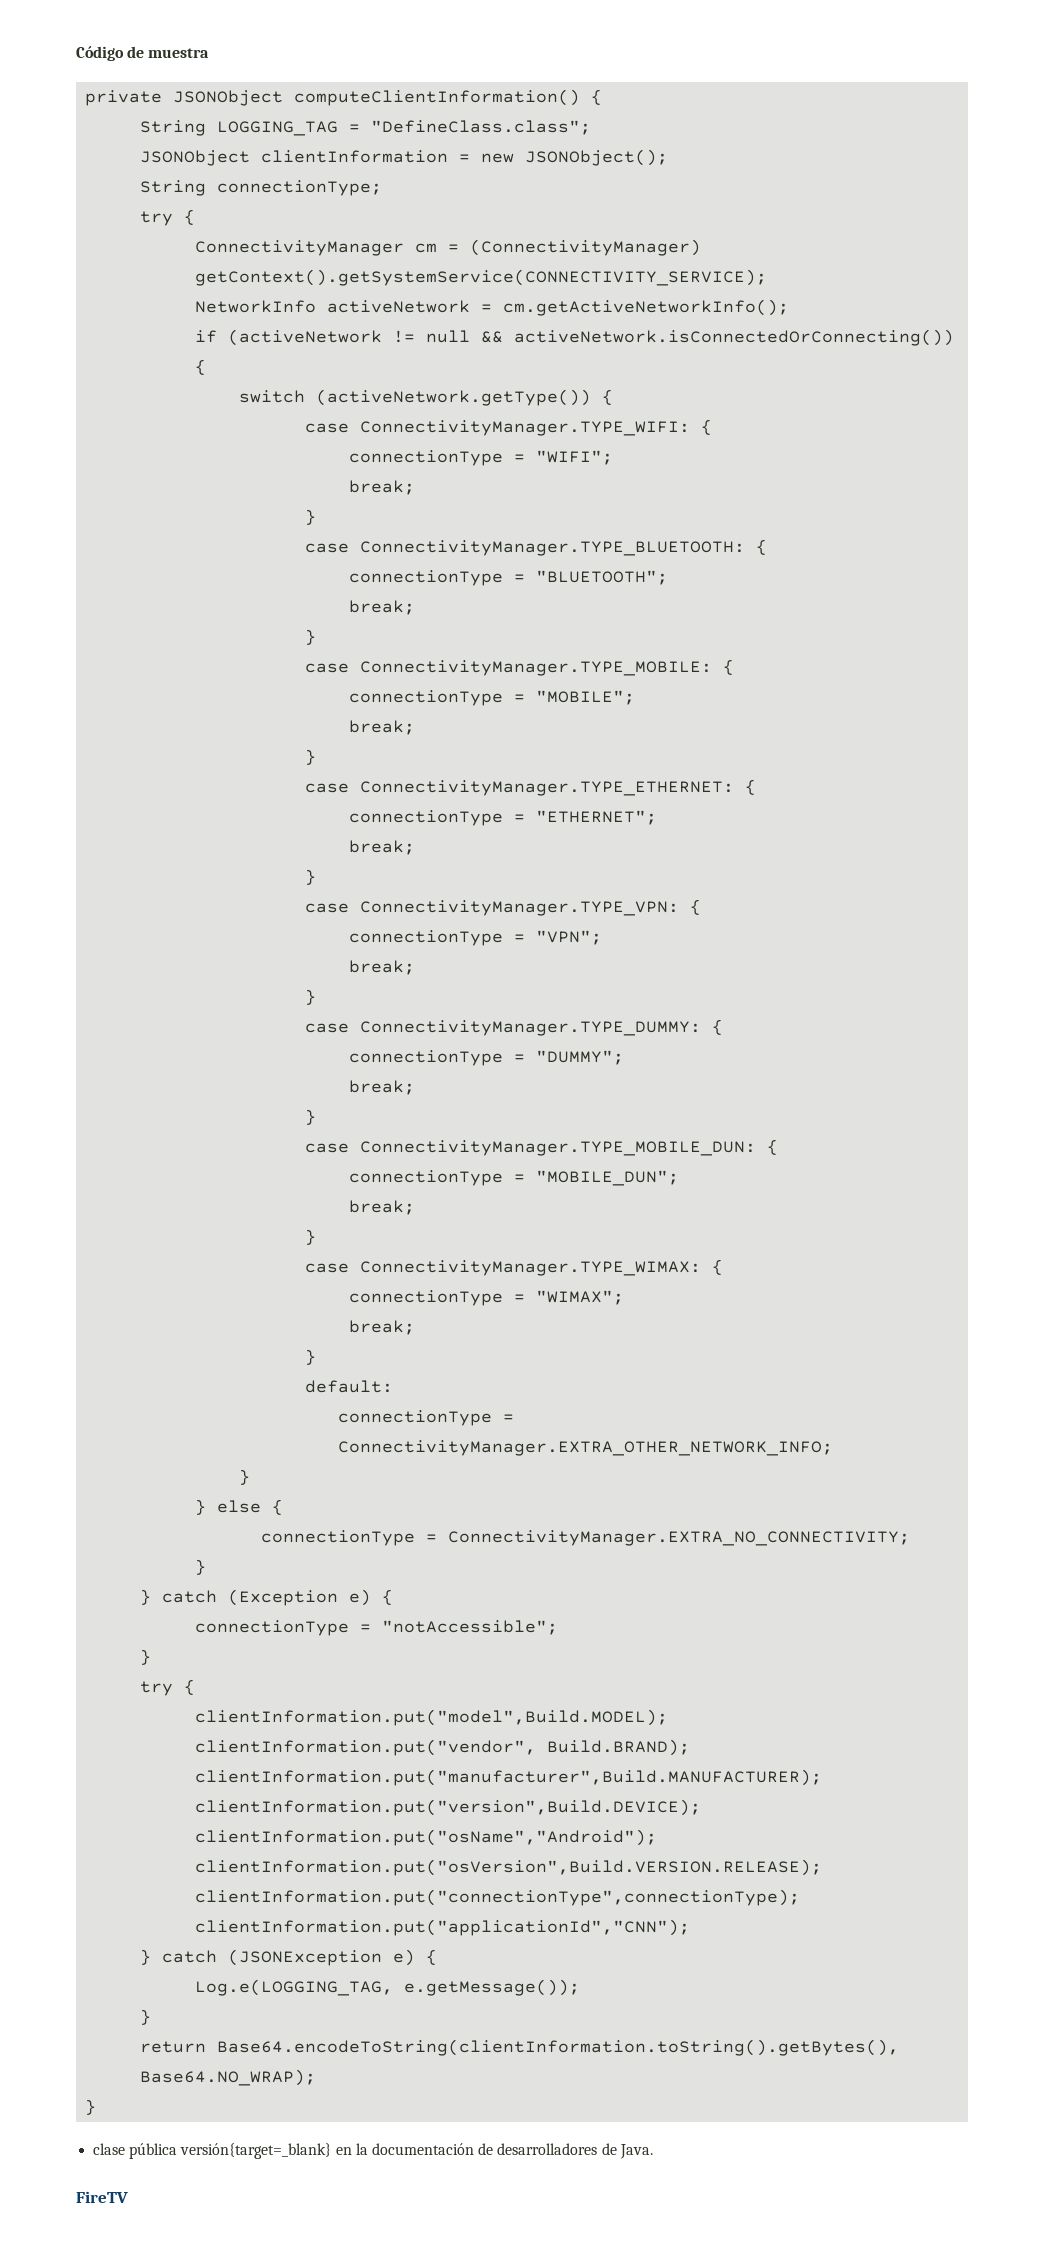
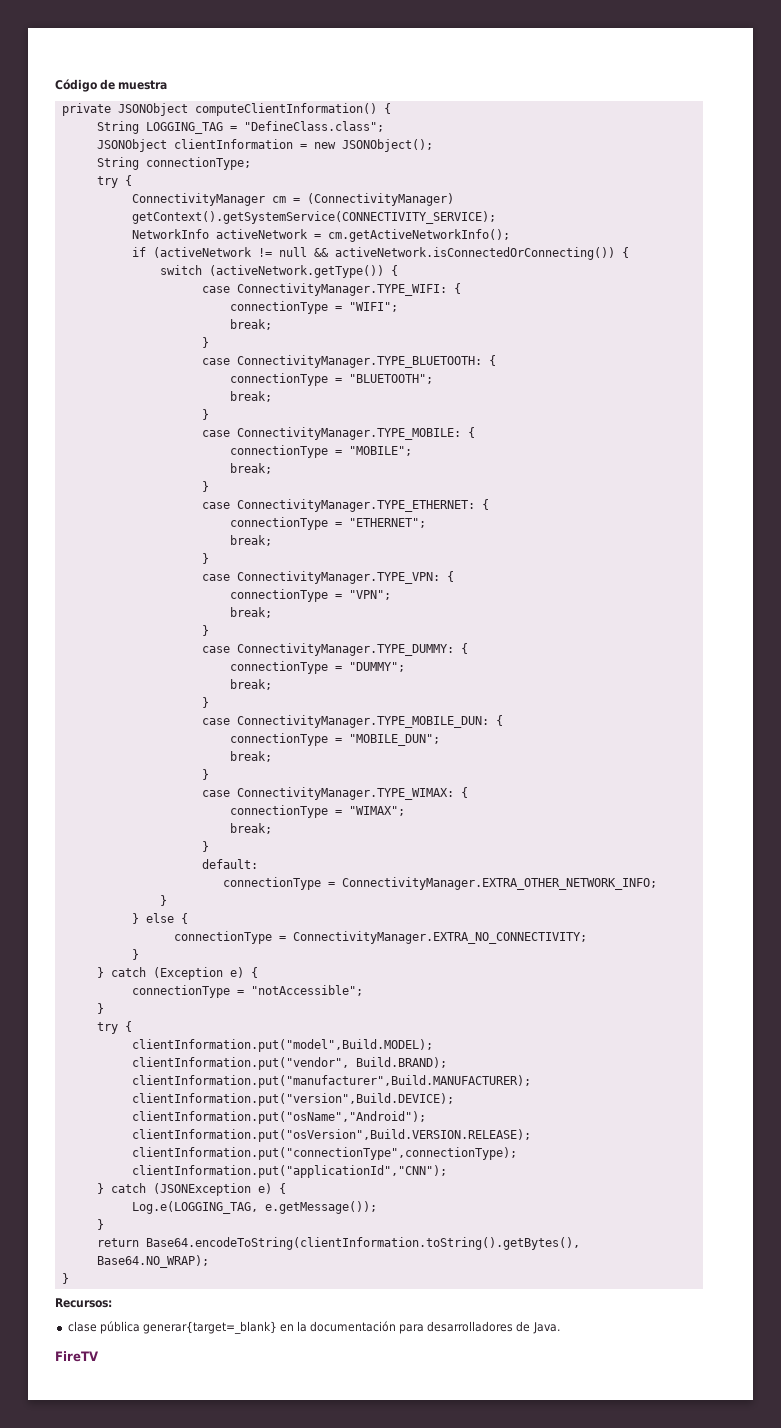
+ Recursos:
- clase pública versión{target=_blank} en la documentación de desarrolladores de Java.
+ clase pública generar{target=_blank} en la documentación para desarrolladores de Java.

